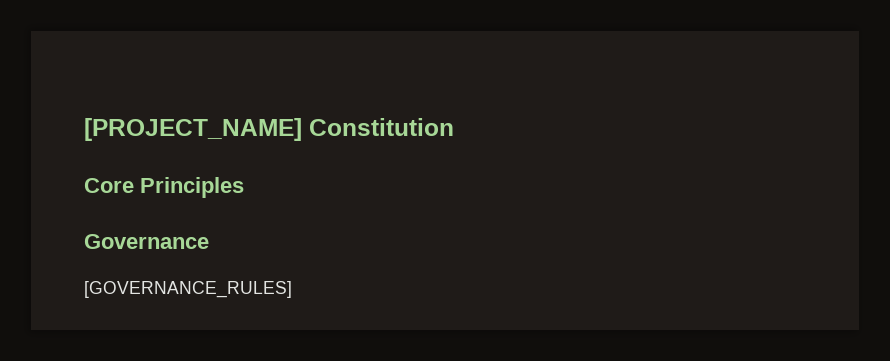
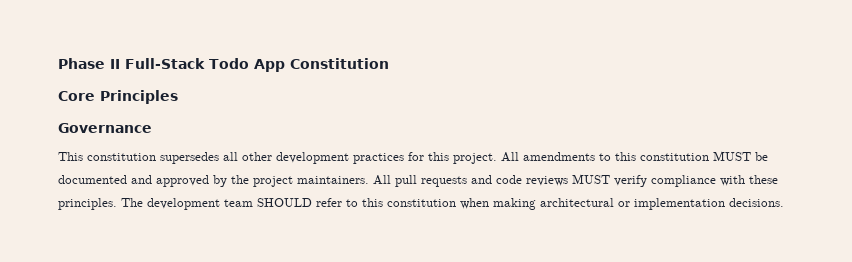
- [PROJECT_NAME] Constitution
+ Phase II Full-Stack Todo App Constitution
- [GOVERNANCE_RULES]
+ This constitution supersedes all other development practices for this project. All amendments to this constitution MUST be documented and approved by the project maintainers. All pull requests and code reviews MUST verify compliance with these principles. The development team SHOULD refer to this constitution when making architectural or implementation decisions.

